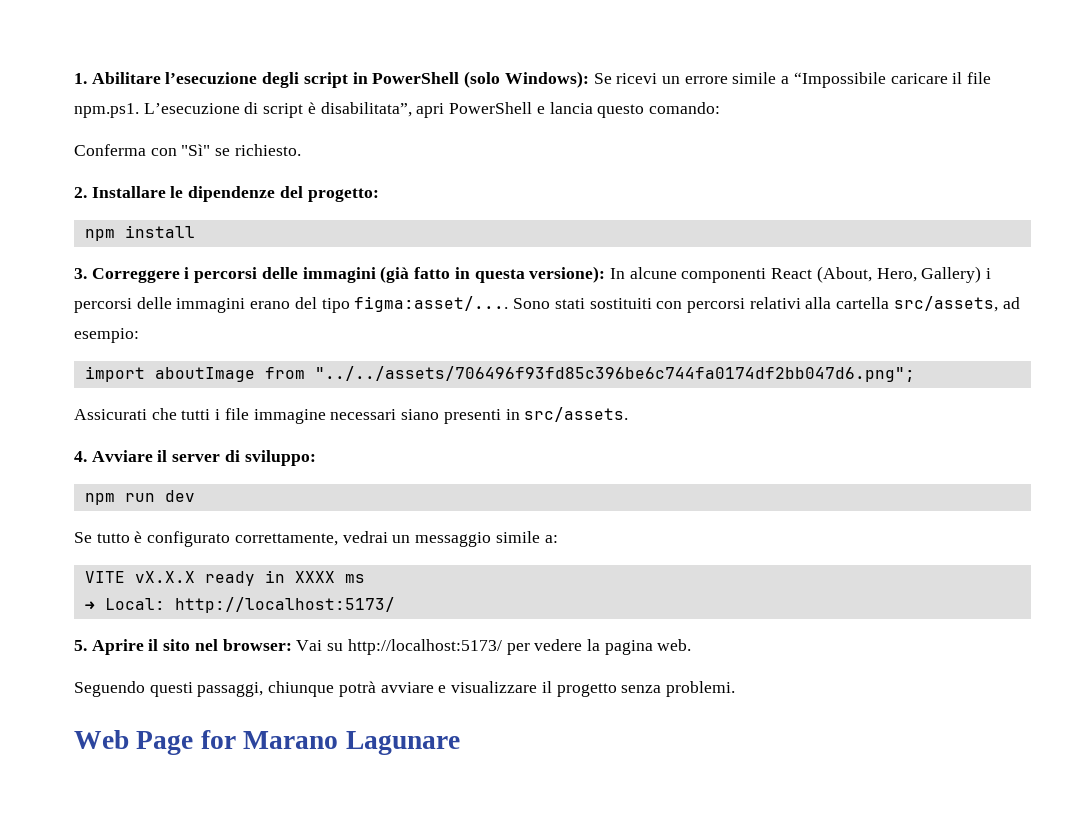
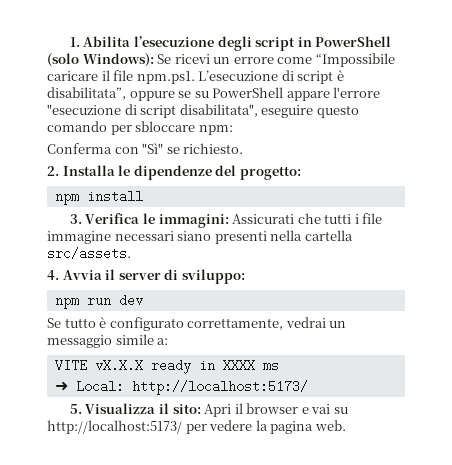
- 1. Abilitare l’esecuzione degli script in PowerShell (solo Windows): Se ricevi un errore simile a “Impossibile caricare il file npm.ps1. L’esecuzione di script è disabilitata”, apri PowerShell e lancia questo comando:
+ 1. Abilita l’esecuzione degli script in PowerShell (solo Windows): Se ricevi un errore come “Impossibile caricare il file npm.ps1. L’esecuzione di script è disabilitata”, oppure se su PowerShell appare l'errore "esecuzione di script disabilitata", eseguire questo comando per sbloccare npm:
- 2. Installare le dipendenze del progetto:
+ 2. Installa le dipendenze del progetto:
- 3. Correggere i percorsi delle immagini (già fatto in questa versione): In alcune componenti React (About, Hero, Gallery) i percorsi delle immagini erano del tipo figma:asset/.... Sono stati sostituiti con percorsi relativi alla cartella src/assets, ad esempio:
- import aboutImage from "../../assets/706496f93fd85c396be6c744fa0174df2bb047d6.png";
- Assicurati che tutti i file immagine necessari siano presenti in src/assets.
+ 3. Verifica le immagini: Assicurati che tutti i file immagine necessari siano presenti nella cartella src/assets.
- 4. Avviare il server di sviluppo:
+ 4. Avvia il server di sviluppo:
- 5. Aprire il sito nel browser: Vai su http://localhost:5173/ per vedere la pagina web.
+ 5. Visualizza il sito: Apri il browser e vai su http://localhost:5173/ per vedere la pagina web.
- Seguendo questi passaggi, chiunque potrà avviare e visualizzare il progetto senza problemi.
- Web Page for Marano Lagunare

